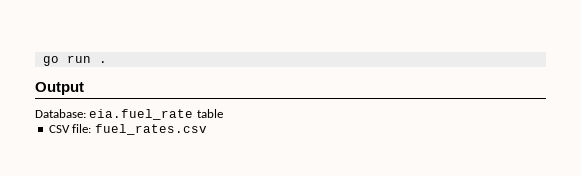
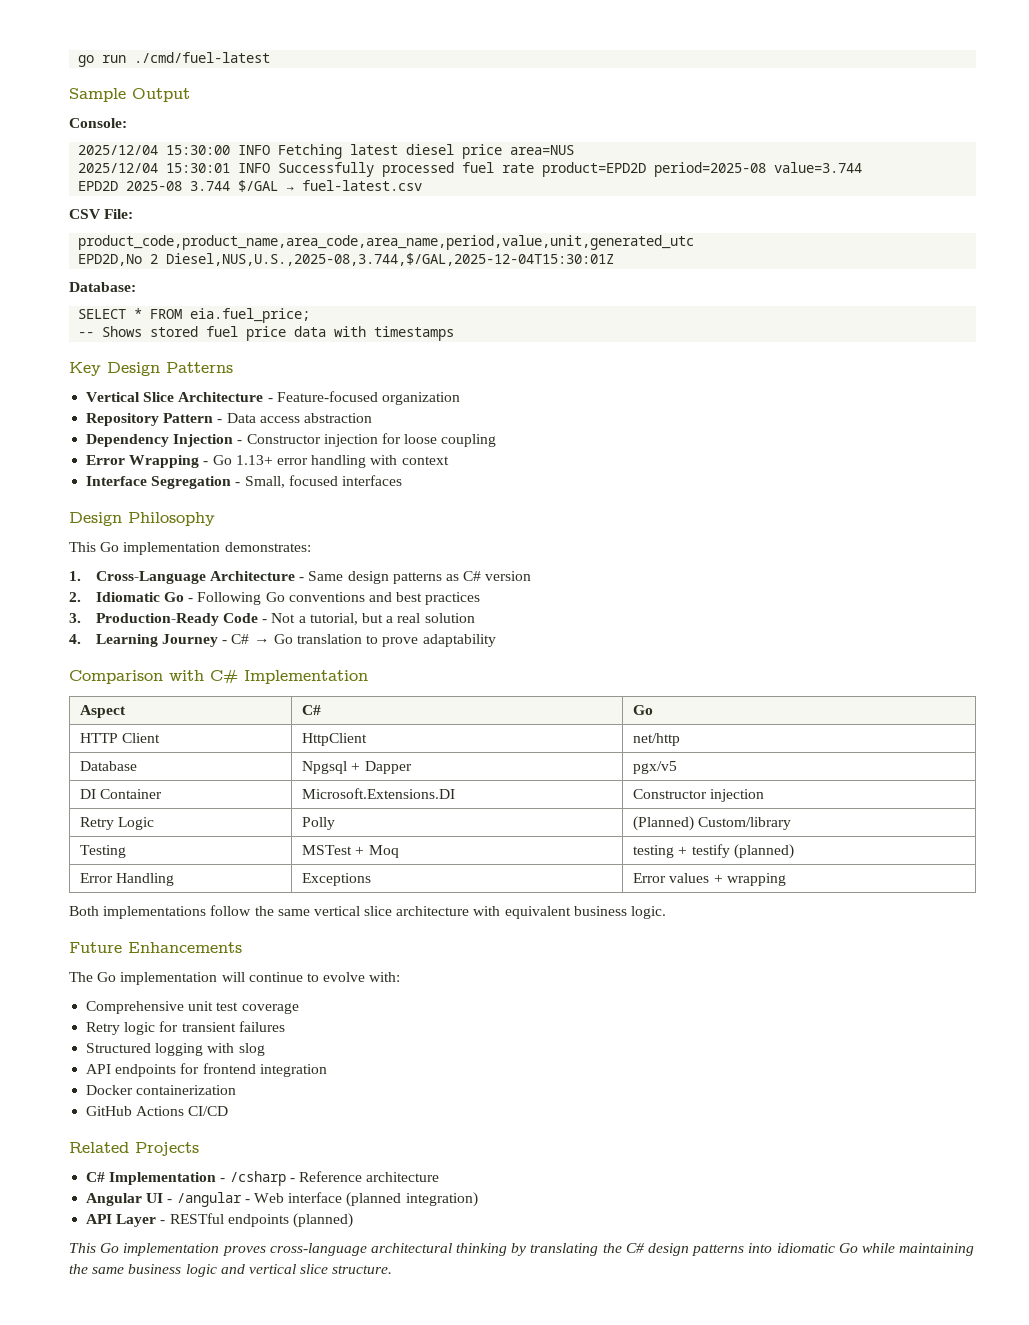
- go run .
- Output
+ go run ./cmd/fuel-latest
+ Sample Output
- Database: eia.fuel_rate table
- CSV file: fuel_rates.csv
+ Console:
+ 2025/12/04 15:30:00 INFO Fetching latest diesel price area=NUS
+ 2025/12/04 15:30:01 INFO Successfully processed fuel rate product=EPD2D period=2025-08 value=3.744
+ EPD2D 2025-08 3.744 $/GAL → fuel-latest.csv
+ CSV File:
+ product_code,product_name,area_code,area_name,period,value,unit,generated_utc
+ EPD2D,No 2 Diesel,NUS,U.S.,2025-08,3.744,$/GAL,2025-12-04T15:30:01Z
+ Database:
+ SELECT * FROM eia.fuel_price;
+ -- Shows stored fuel price data with timestamps
+ Key Design Patterns
+ Vertical Slice Architecture - Feature-focused organization
+ Repository Pattern - Data access abstraction
+ Dependency Injection - Constructor injection for loose coupling
+ Error Wrapping - Go 1.13+ error handling with context
+ Interface Segregation - Small, focused interfaces
+ Design Philosophy
+ This Go implementation demonstrates:
+ 1. Cross-Language Architecture - Same design patterns as C# version
+ 2. Idiomatic Go - Following Go conventions and best practices
+ 3. Production-Ready Code - Not a tutorial, but a real solution
+ 4. Learning Journey - C# → Go translation to prove adaptability
+ Comparison with C# Implementation
+ Aspect | C# | Go
+ HTTP Client | HttpClient | net/http
+ Database | Npgsql + Dapper | pgx/v5
+ DI Container | Microsoft.Extensions.DI | Constructor injection
+ Retry Logic | Polly | (Planned) Custom/library
+ Testing | MSTest + Moq | testing + testify (planned)
+ Error Handling | Exceptions | Error values + wrapping
+ Both implementations follow the same vertical slice architecture with equivalent business logic.
+ Future Enhancements
+ The Go implementation will continue to evolve with:
+ Comprehensive unit test coverage
+ Retry logic for transient failures
+ Structured logging with slog
+ API endpoints for frontend integration
+ Docker containerization
+ GitHub Actions CI/CD
+ Related Projects
+ C# Implementation - /csharp - Reference architecture
+ Angular UI - /angular - Web interface (planned integration)
+ API Layer - RESTful endpoints (planned)
+ This Go implementation proves cross-language architectural thinking by translating the C# design patterns into idiomatic Go while maintaining the same business logic and vertical slice structure.

